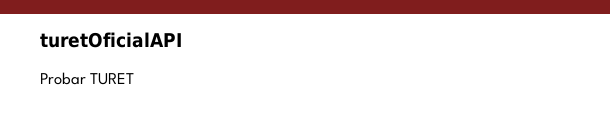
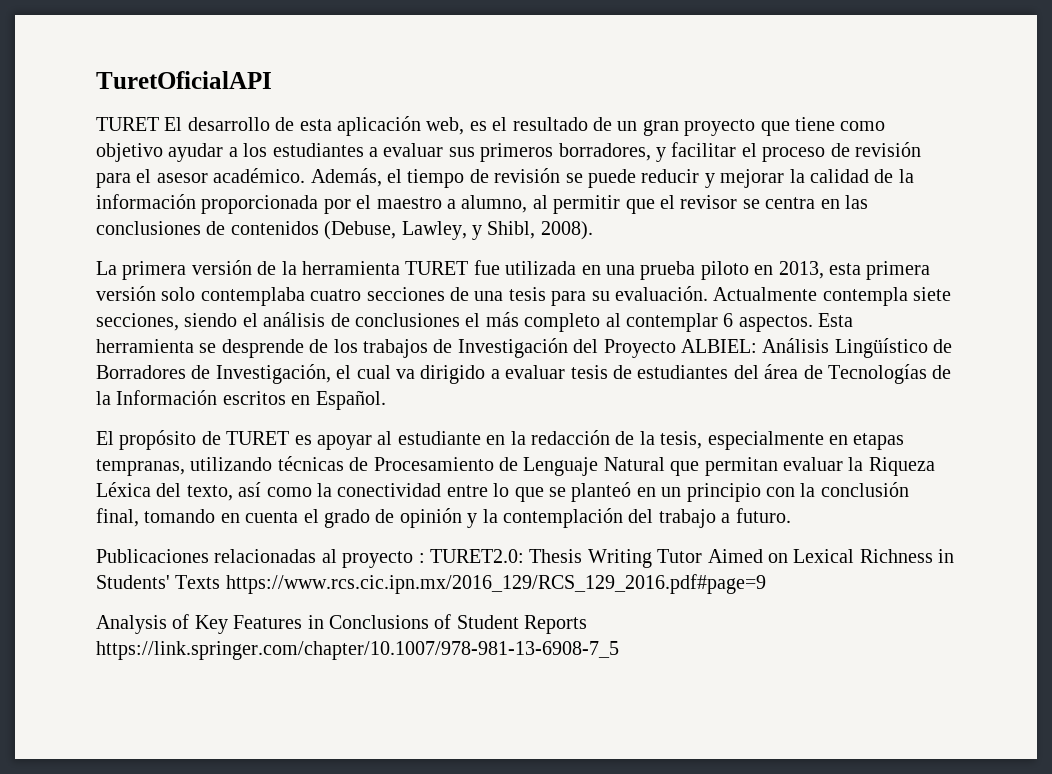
- turetOficialAPI
- Probar TURET
+ TuretOficialAPI
+ TURET El desarrollo de esta aplicación web, es el resultado de un gran proyecto que tiene como objetivo ayudar a los estudiantes a evaluar sus primeros borradores, y facilitar el proceso de revisión para el asesor académico. Además, el tiempo de revisión se puede reducir y mejorar la calidad de la información proporcionada por el maestro a alumno, al permitir que el revisor se centra en las conclusiones de contenidos (Debuse, Lawley, y Shibl, 2008).
+ La primera versión de la herramienta TURET fue utilizada en una prueba piloto en 2013, esta primera versión solo contemplaba cuatro secciones de una tesis para su evaluación. Actualmente contempla siete secciones, siendo el análisis de conclusiones el más completo al contemplar 6 aspectos. Esta herramienta se desprende de los trabajos de Investigación del Proyecto ALBIEL: Análisis Lingüístico de Borradores de Investigación, el cual va dirigido a evaluar tesis de estudiantes del área de Tecnologías de la Información escritos en Español.
+ El propósito de TURET es apoyar al estudiante en la redacción de la tesis, especialmente en etapas tempranas, utilizando técnicas de Procesamiento de Lenguaje Natural que permitan evaluar la Riqueza Léxica del texto, así como la conectividad entre lo que se planteó en un principio con la conclusión final, tomando en cuenta el grado de opinión y la contemplación del trabajo a futuro.
+ Publicaciones relacionadas al proyecto : TURET2.0: Thesis Writing Tutor Aimed on Lexical Richness in Students' Texts https://www.rcs.cic.ipn.mx/2016_129/RCS_129_2016.pdf#page=9
+ Analysis of Key Features in Conclusions of Student Reports https://link.springer.com/chapter/10.1007/978-981-13-6908-7_5

